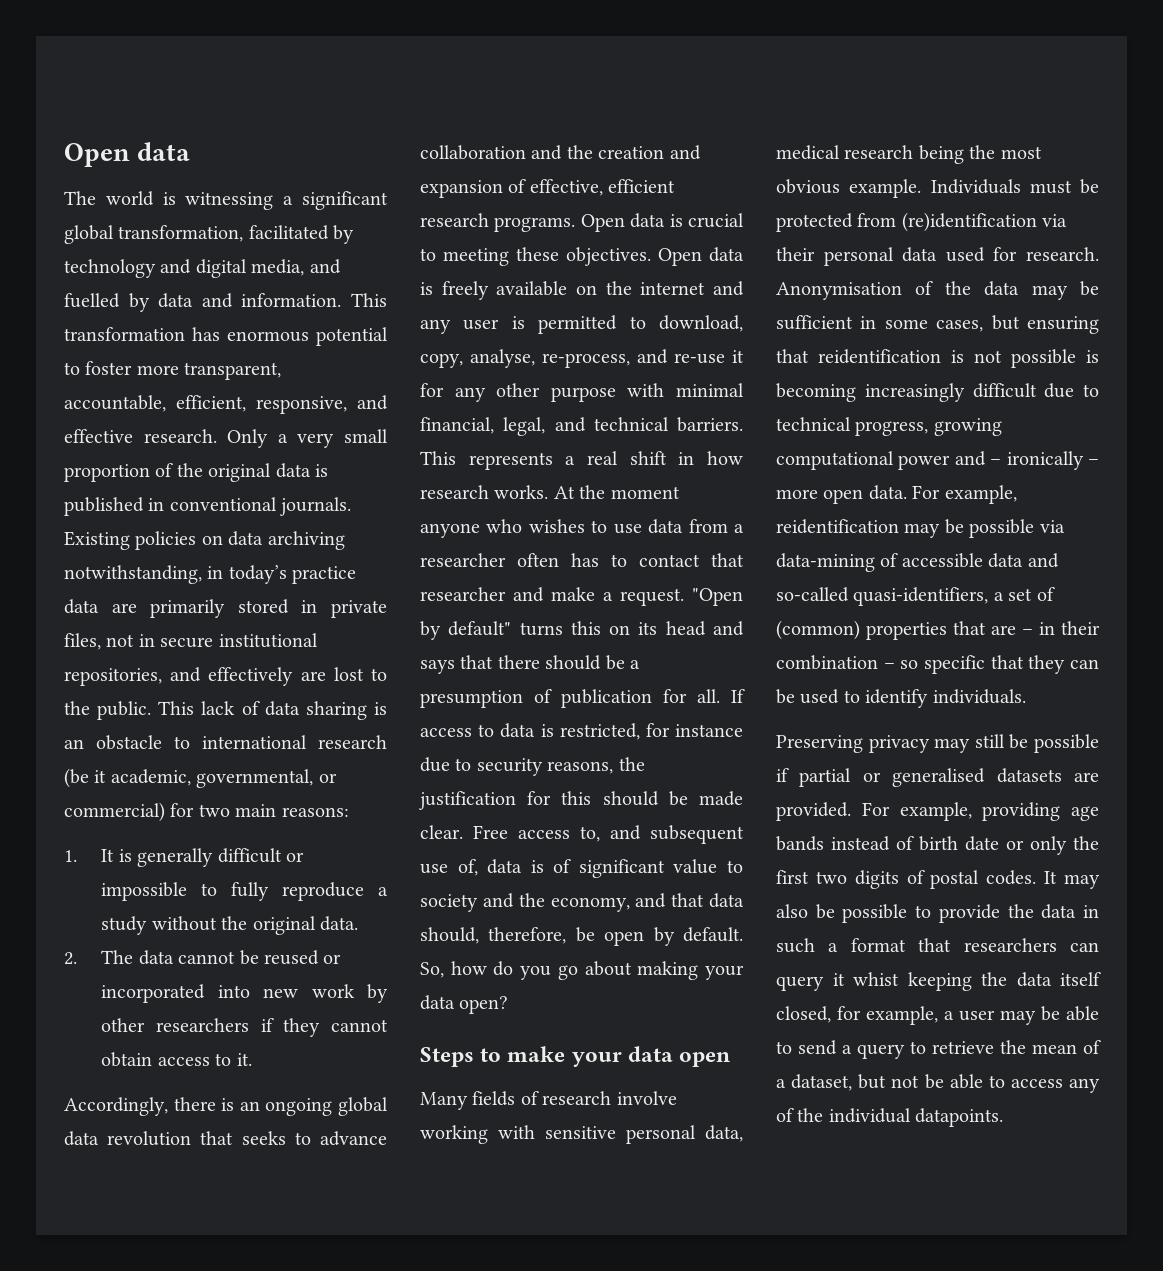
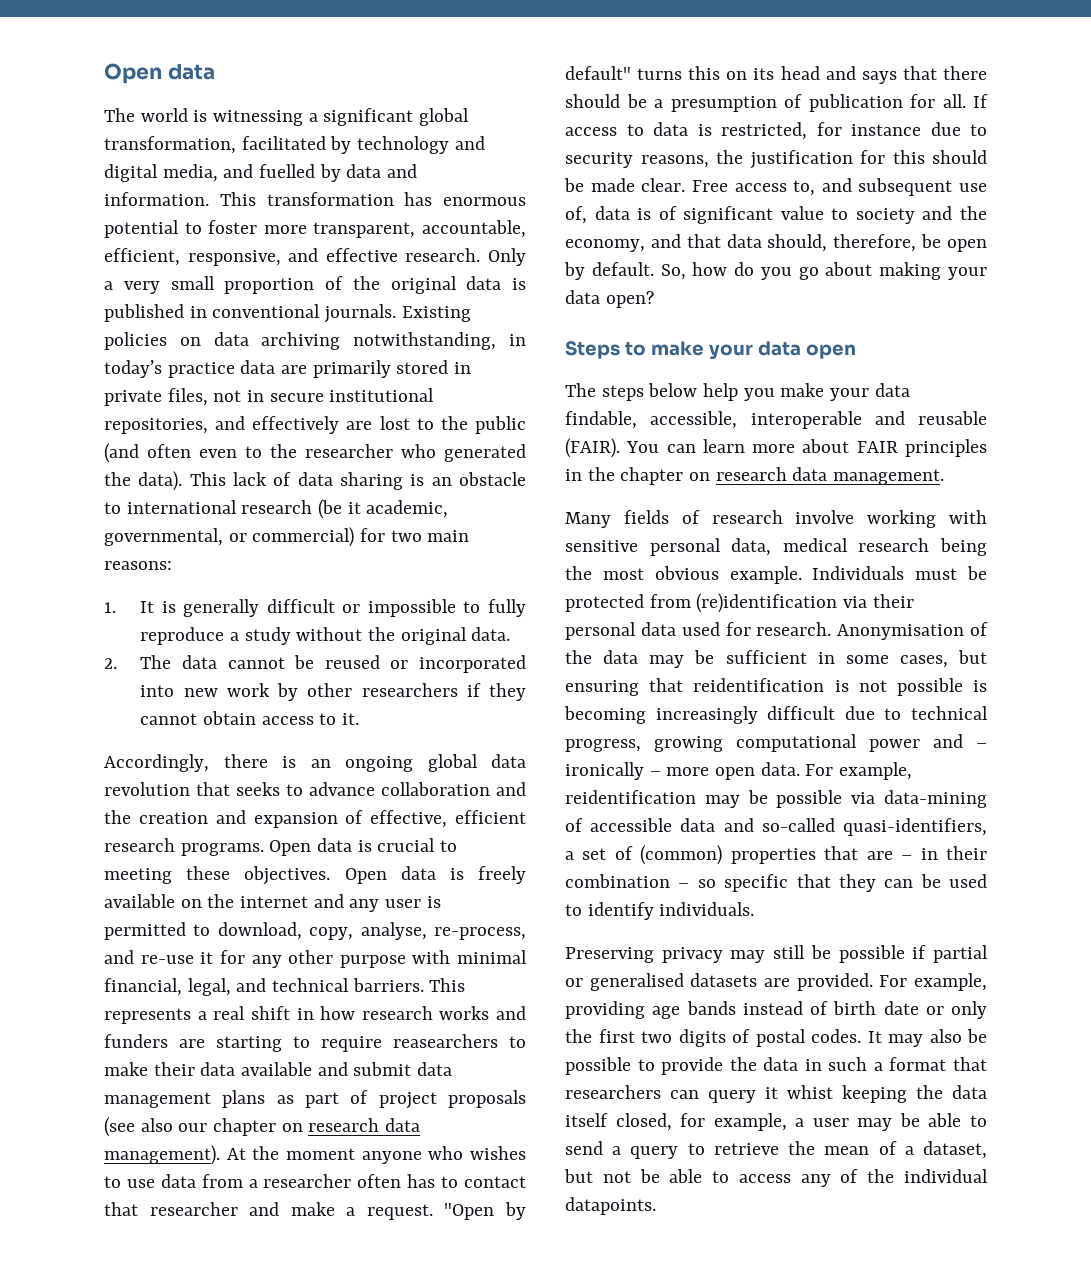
- Existing policies on data archiving notwithstanding, in today’s practice data are primarily stored in private files, not in secure institutional repositories, and effectively are lost to the public.
+ Existing policies on data archiving notwithstanding, in today’s practice data are primarily stored in private files, not in secure institutional repositories, and effectively are lost to the public (and often even to the researcher who generated the data).
- This represents a real shift in how research works.
+ This represents a real shift in how research works and funders are starting to require reasearchers to make their data available and submit data management plans as part of project proposals (see also our chapter on research data management).
+ The steps below help you make your data findable, accessible, interoperable and reusable (FAIR). You can learn more about FAIR principles in the chapter on research data management.

